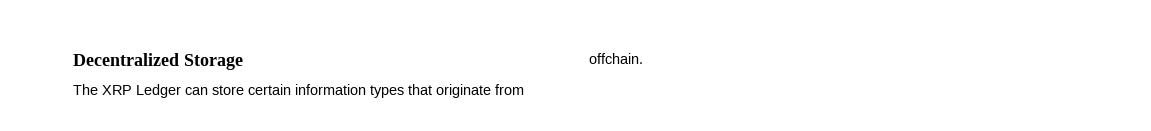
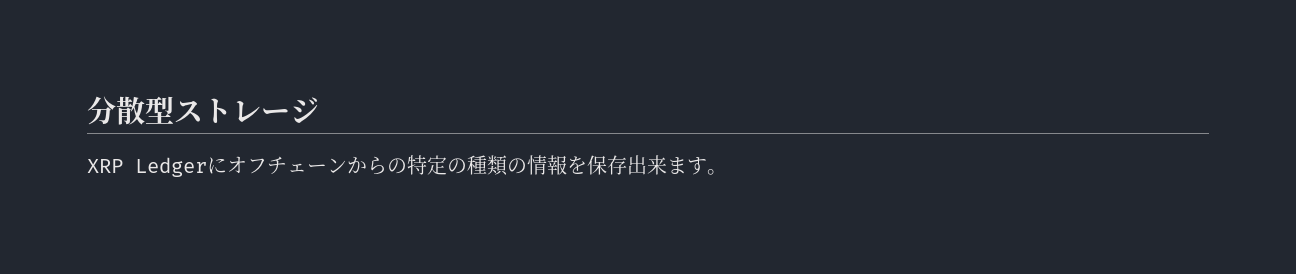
- Decentralized Storage
- The XRP Ledger can store certain information types that originate from offchain.
+ 分散型ストレージ
+ XRP Ledgerにオフチェーンからの特定の種類の情報を保存出来ます。

